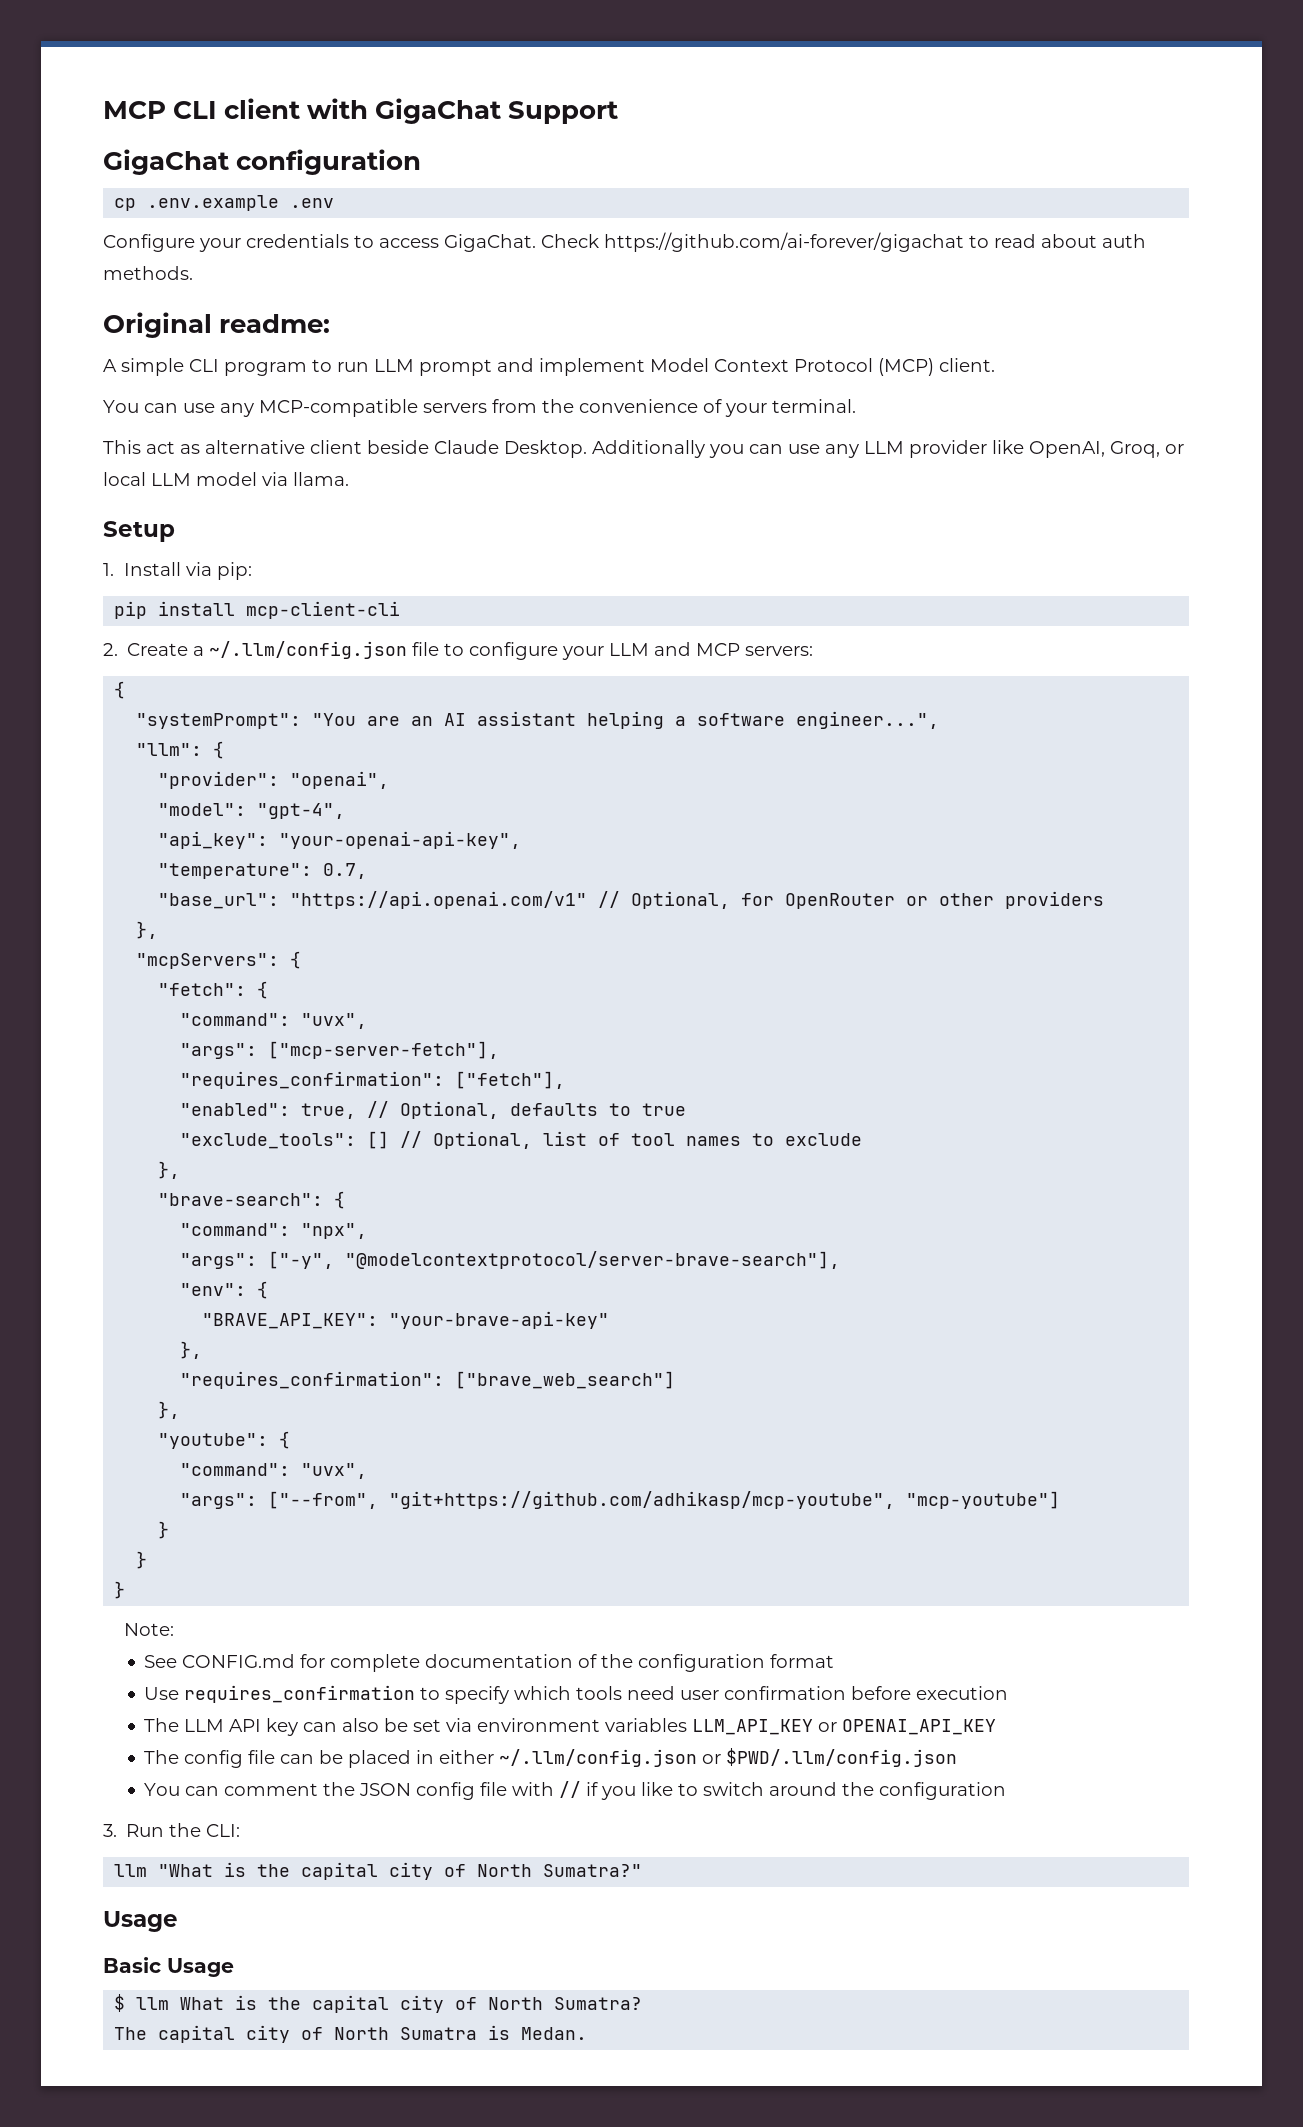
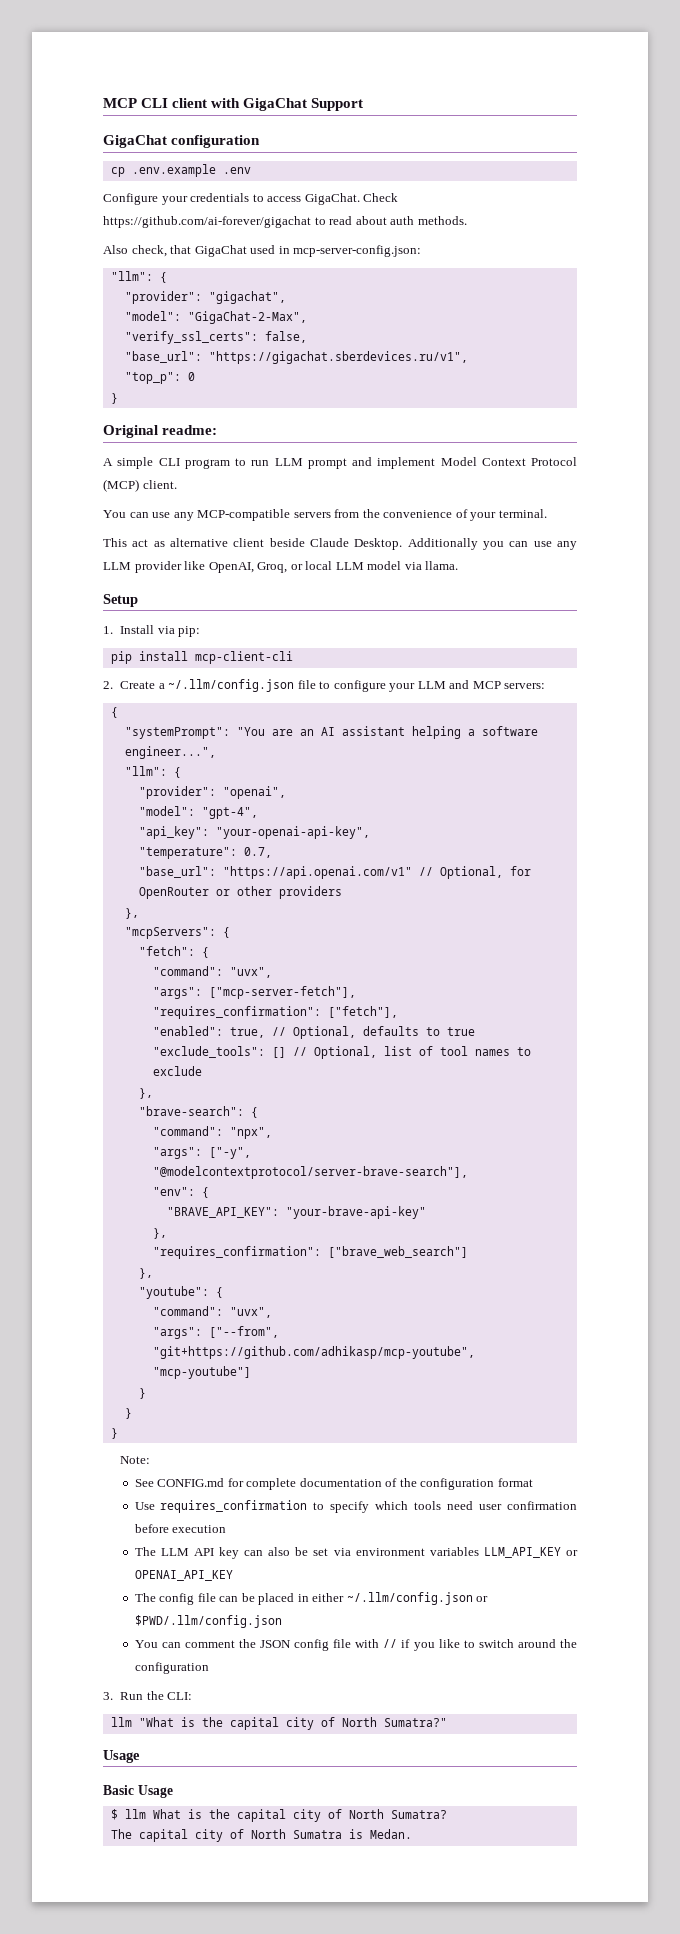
+ Also check, that GigaChat used in mcp-server-config.json:
+ "llm": {
+ "provider": "gigachat",
+ "model": "GigaChat-2-Max",
+ "verify_ssl_certs": false,
+ "base_url": "https://gigachat.sberdevices.ru/v1",
+ "top_p": 0
+ }

